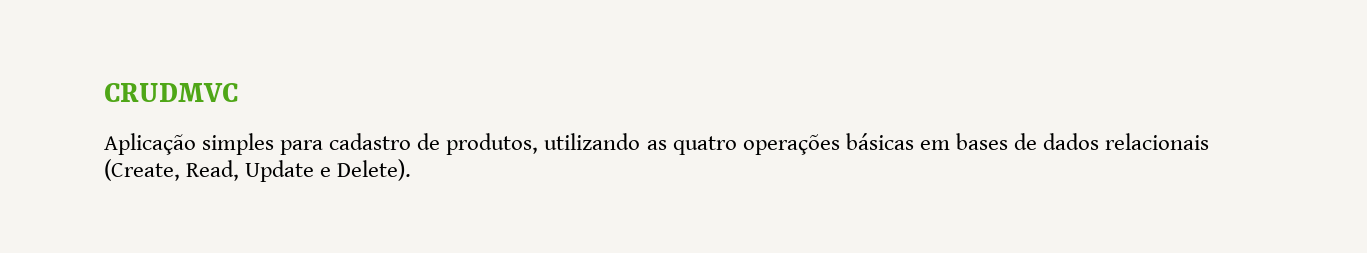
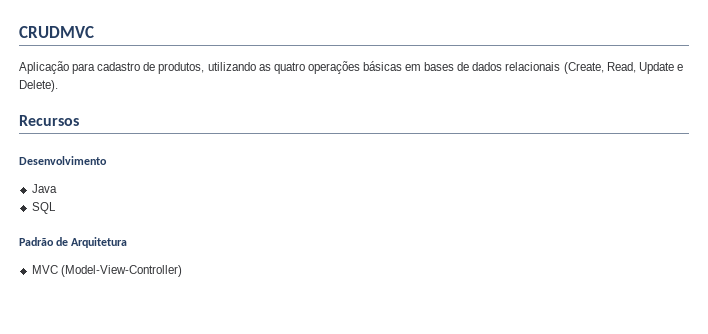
- Aplicação simples para cadastro de produtos, utilizando as quatro operações básicas em bases de dados relacionais (Create, Read, Update e Delete).
+ Aplicação para cadastro de produtos, utilizando as quatro operações básicas em bases de dados relacionais (Create, Read, Update e Delete).
+ Recursos
+ Desenvolvimento
+ Java
+ SQL
+ Padrão de Arquitetura
+ MVC (Model-View-Controller)

